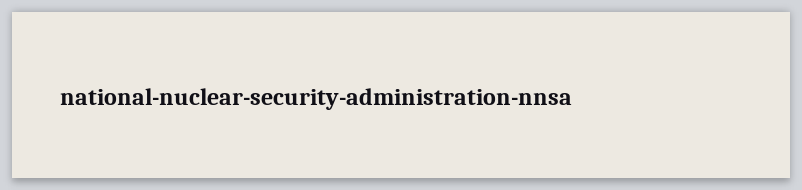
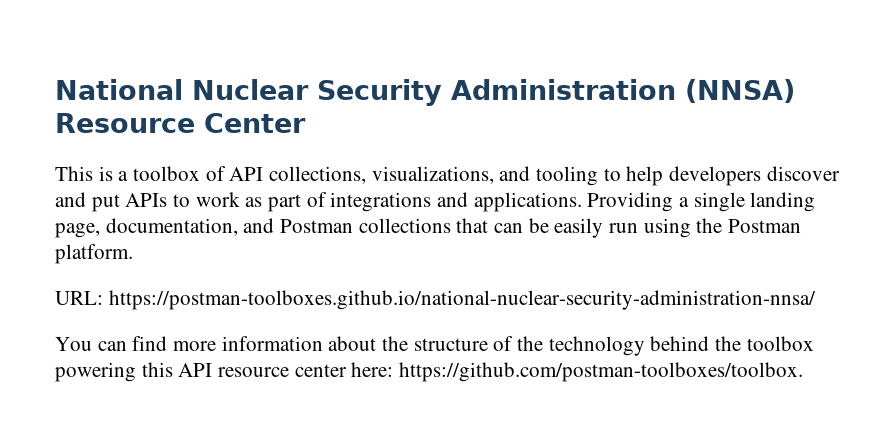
- national-nuclear-security-administration-nnsa
+ National Nuclear Security Administration (NNSA) Resource Center
+ This is a toolbox of API collections, visualizations, and tooling to help developers discover and put APIs to work as part of integrations and applications. Providing a single landing page, documentation, and Postman collections that can be easily run using the Postman platform.
+ URL: https://postman-toolboxes.github.io/national-nuclear-security-administration-nnsa/
+ You can find more information about the structure of the technology behind the toolbox powering this API resource center here: https://github.com/postman-toolboxes/toolbox.

